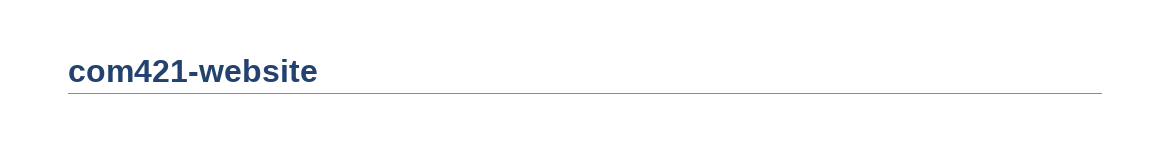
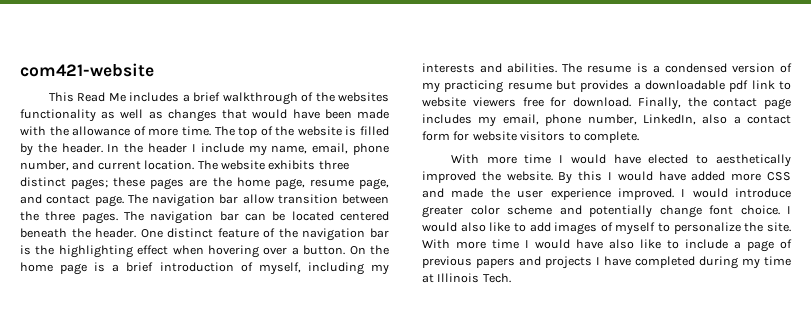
+ This Read Me includes a brief walkthrough of the websites functionality as well as changes that would have been made with the allowance of more time. The top of the website is filled by the header. In the header I include my name, email, phone number, and current location. The website exhibits three distinct pages; these pages are the home page, resume page, and contact page. The navigation bar allow transition between the three pages. The navigation bar can be located centered beneath the header. One distinct feature of the navigation bar is the highlighting effect when hovering over a button. On the home page is a brief introduction of myself, including my interests and abilities. The resume is a condensed version of my practicing resume but provides a downloadable pdf link to website viewers free for download. Finally, the contact page includes my email, phone number, LinkedIn, also a contact form for website visitors to complete.
+ With more time I would have elected to aesthetically improved the website. By this I would have added more CSS and made the user experience improved. I would introduce greater color scheme and potentially change font choice. I would also like to add images of myself to personalize the site. With more time I would have also like to include a page of previous papers and projects I have completed during my time at Illinois Tech.

